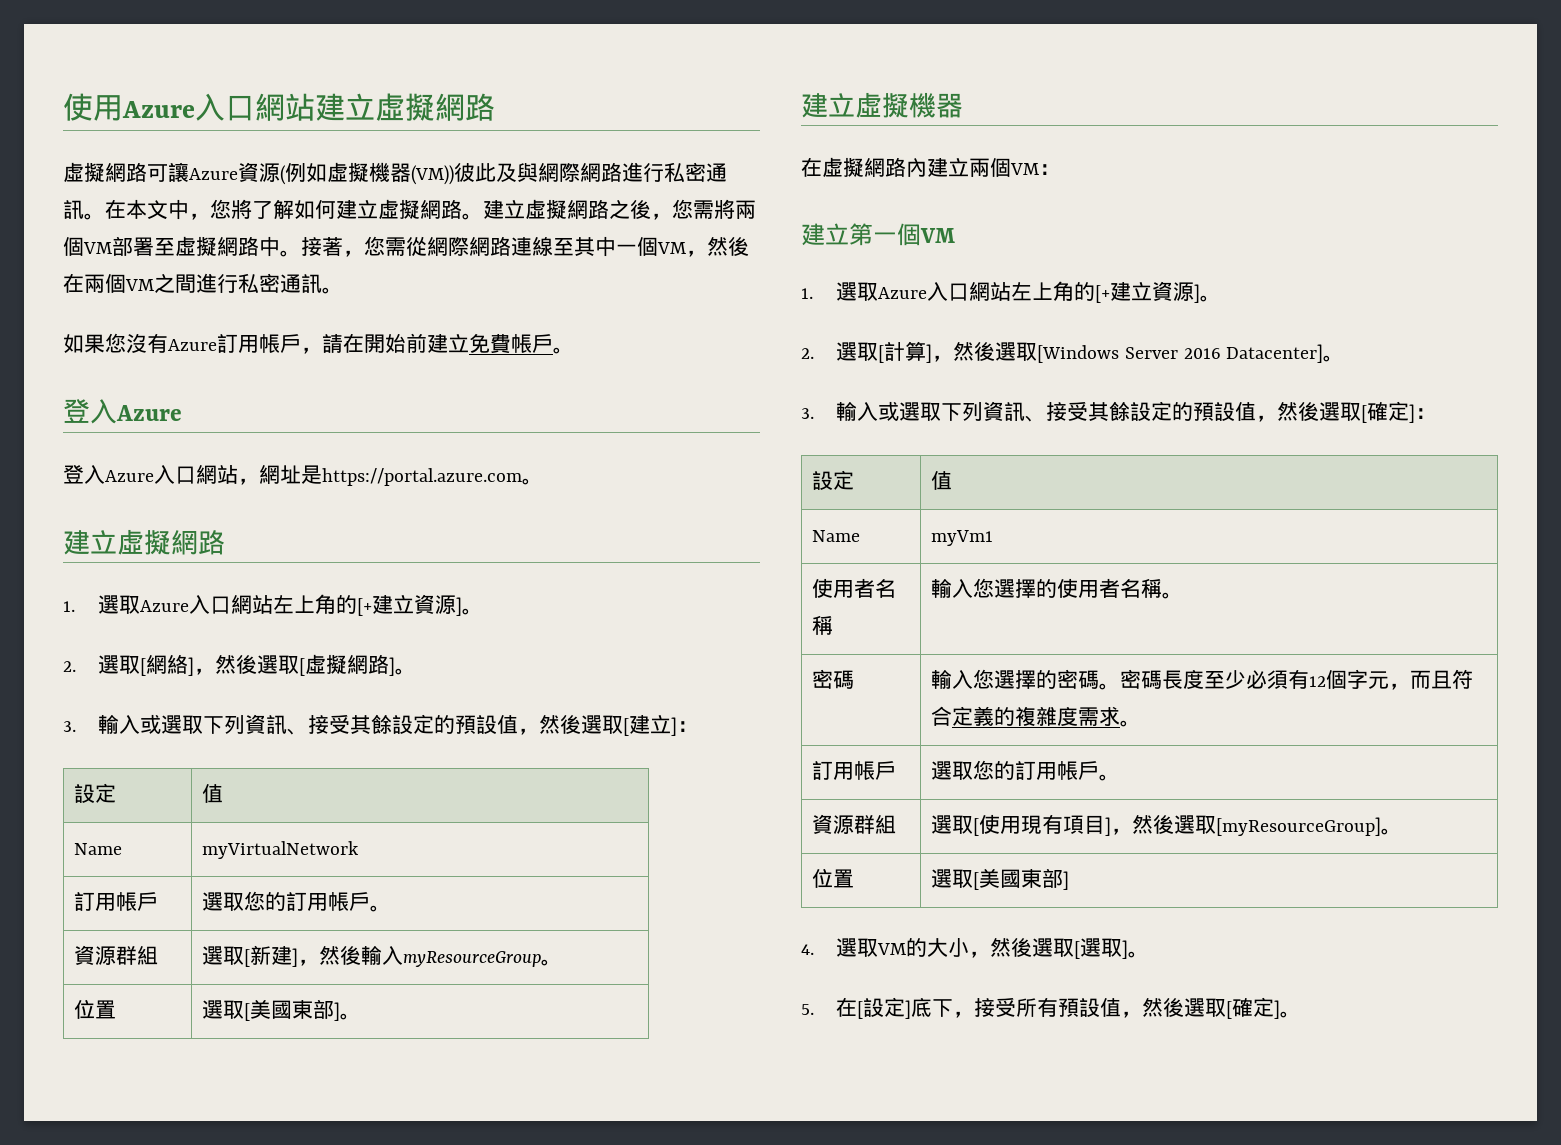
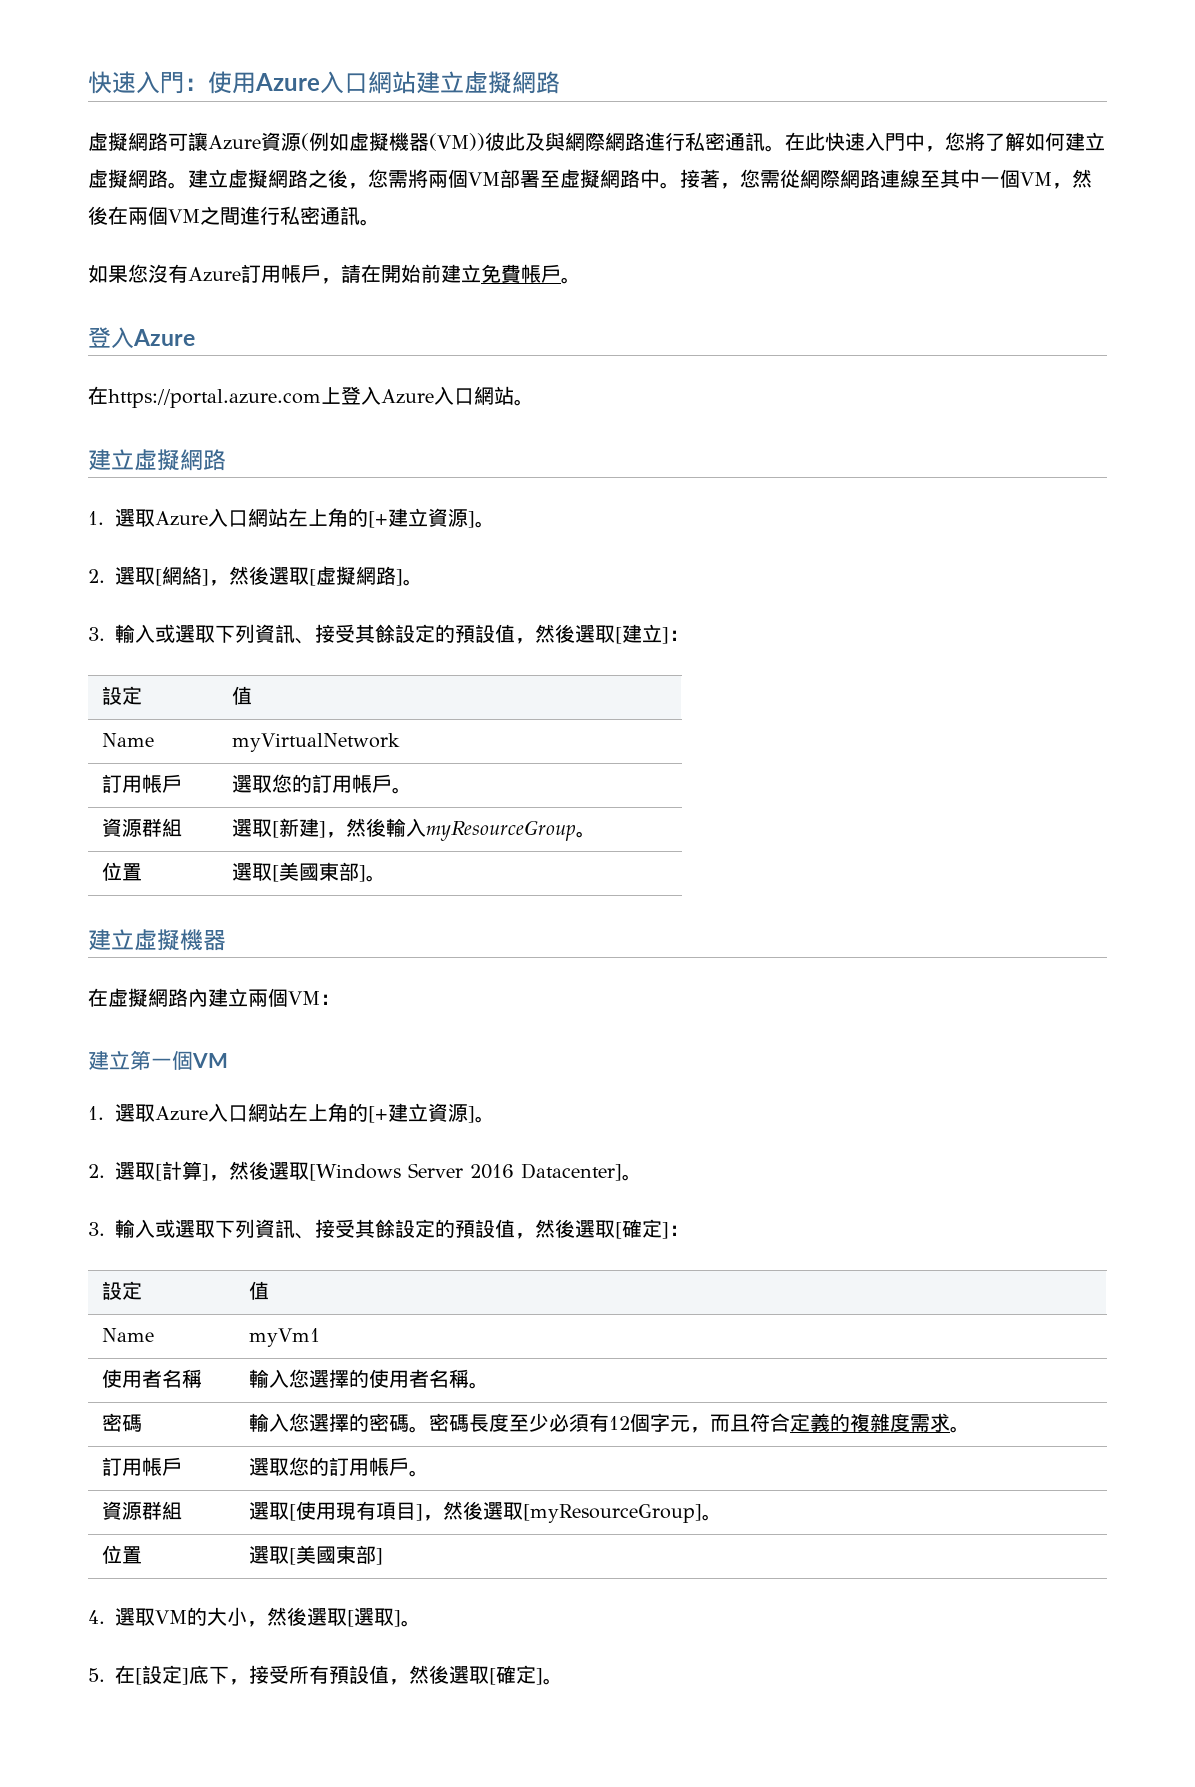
- 使用Azure入口網站建立虛擬網路
+ 快速入門：使用Azure入口網站建立虛擬網路
- 在本文中，您將了解如何建立虛擬網路。
+ 在此快速入門中，您將了解如何建立虛擬網路。
- 登入Azure入口網站，網址是https://portal.azure.com。
+ 在https://portal.azure.com上登入Azure入口網站。

